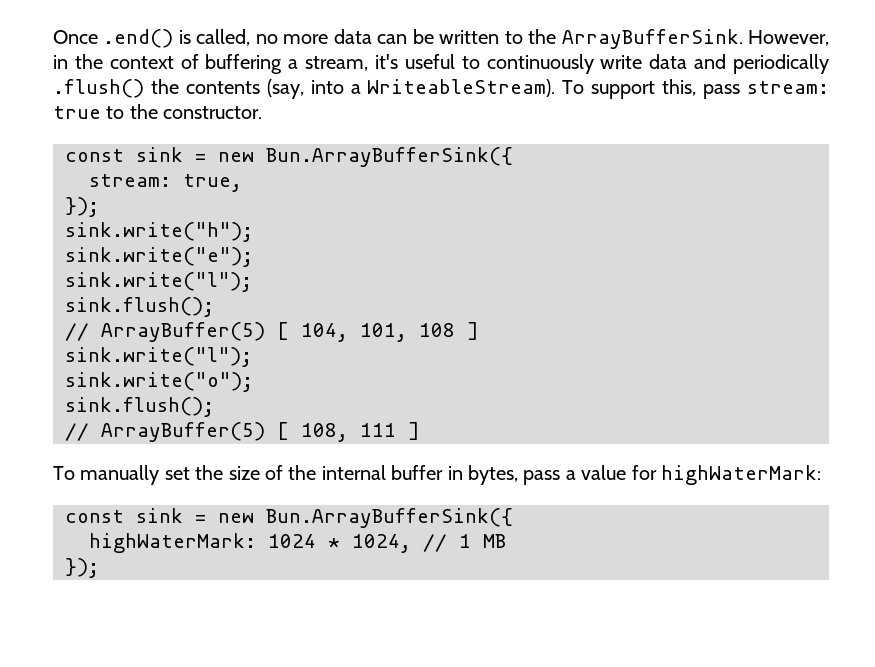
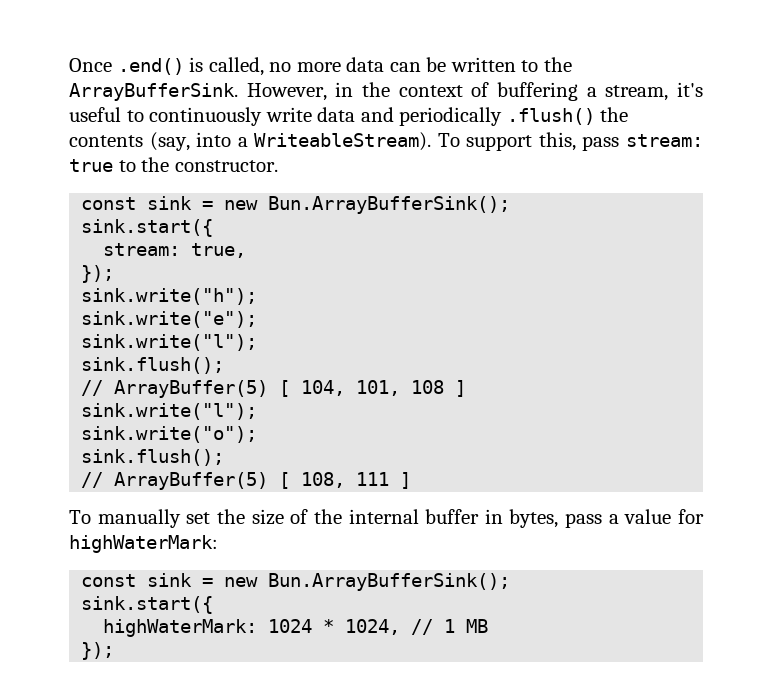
  To support this, pass stream: true to the constructor.
- const sink = new Bun.ArrayBufferSink({
+ const sink = new Bun.ArrayBufferSink();
+ sink.start({
  To manually set the size of the internal buffer in bytes, pass a value for highWaterMark:
- const sink = new Bun.ArrayBufferSink({
+ const sink = new Bun.ArrayBufferSink();
+ sink.start({

